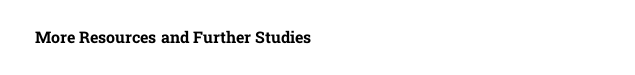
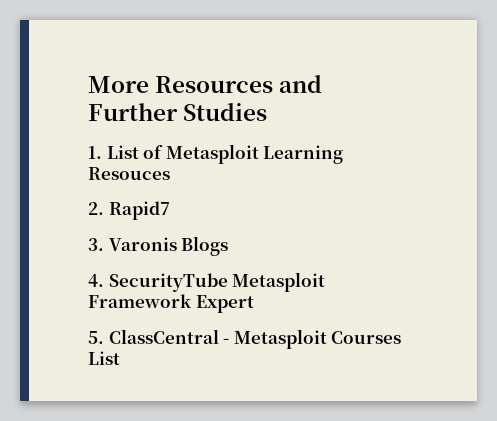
+ 1. List of Metasploit Learning Resouces
+ 2. Rapid7
+ 3. Varonis Blogs
+ 4. SecurityTube Metasploit Framework Expert
+ 5. ClassCentral - Metasploit Courses List

